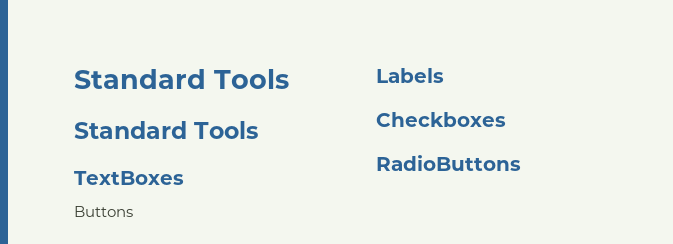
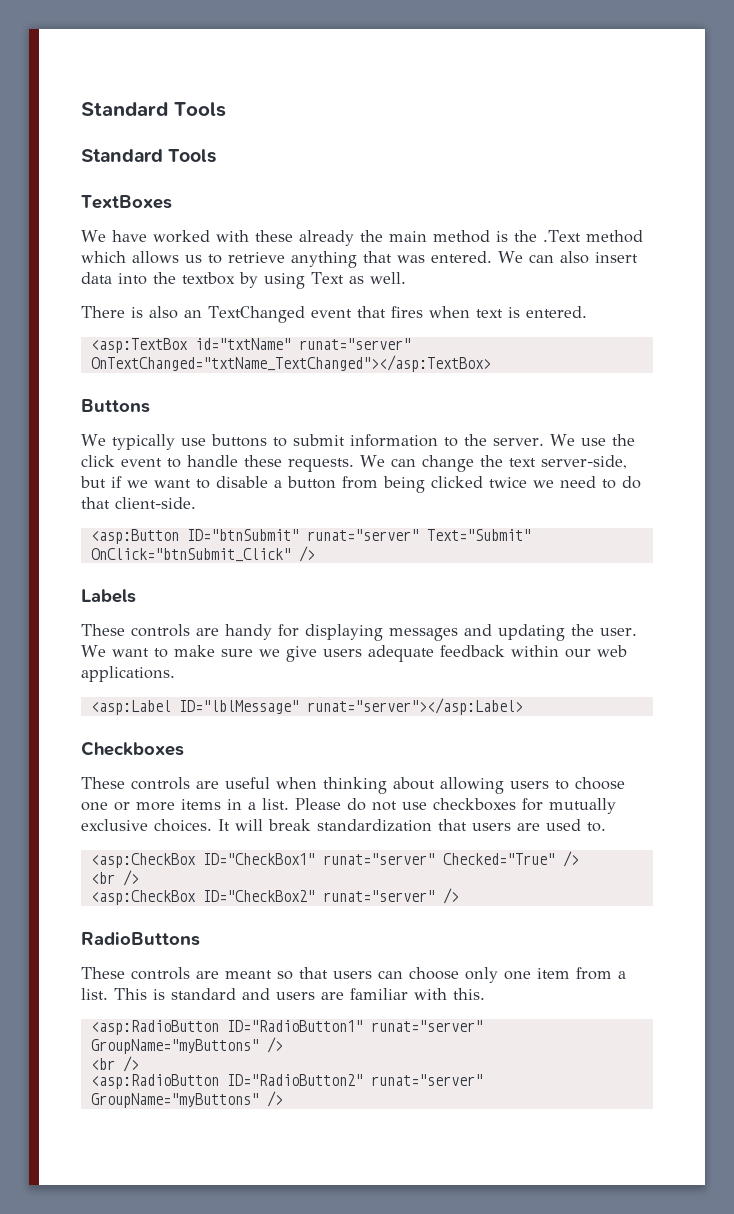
+ We have worked with these already the main method is the .Text method which allows us to retrieve anything that was entered. We can also insert data into the textbox by using Text as well.
+ There is also an TextChanged event that fires when text is entered.
+ <asp:TextBox id="txtName" runat="server" OnTextChanged="txtName_TextChanged"></asp:TextBox>
  Buttons
+ We typically use buttons to submit information to the server. We use the click event to handle these requests. We can change the text server-side, but if we want to disable a button from being clicked twice we need to do that client-side.
+ <asp:Button ID="btnSubmit" runat="server" Text="Submit" OnClick="btnSubmit_Click" />
  Labels
+ These controls are handy for displaying messages and updating the user. We want to make sure we give users adequate feedback within our web applications.
+ <asp:Label ID="lblMessage" runat="server"></asp:Label>
  Checkboxes
+ These controls are useful when thinking about allowing users to choose one or more items in a list. Please do not use checkboxes for mutually exclusive choices. It will break standardization that users are used to.
+ <asp:CheckBox ID="CheckBox1" runat="server" Checked="True" />
+ <br />
+ <asp:CheckBox ID="CheckBox2" runat="server" />
  RadioButtons
+ These controls are meant so that users can choose only one item from a list. This is standard and users are familiar with this.
+ <asp:RadioButton ID="RadioButton1" runat="server" GroupName="myButtons" />
+ <br />
+ <asp:RadioButton ID="RadioButton2" runat="server" GroupName="myButtons" />

